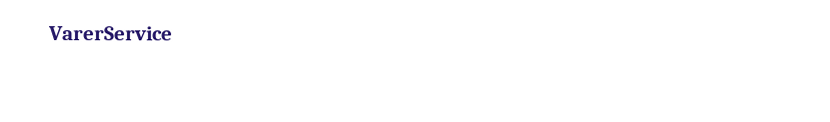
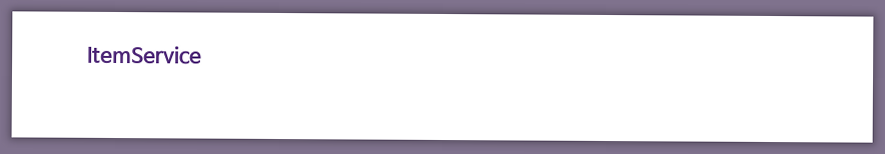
- VarerService
+ ItemService

